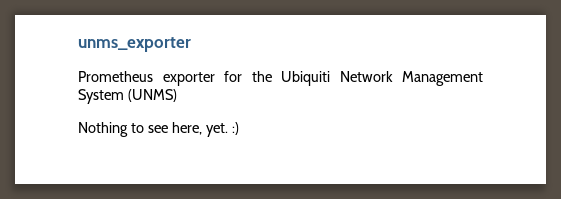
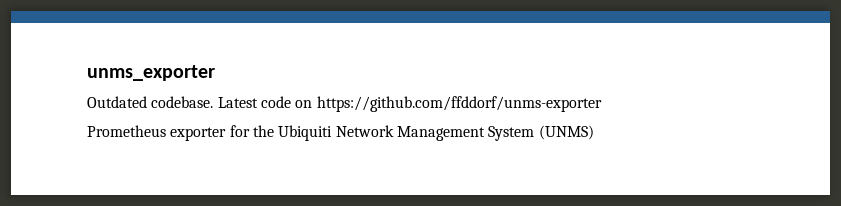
+ Outdated codebase. Latest code on https://github.com/ffddorf/unms-exporter
- Nothing to see here, yet. :)

